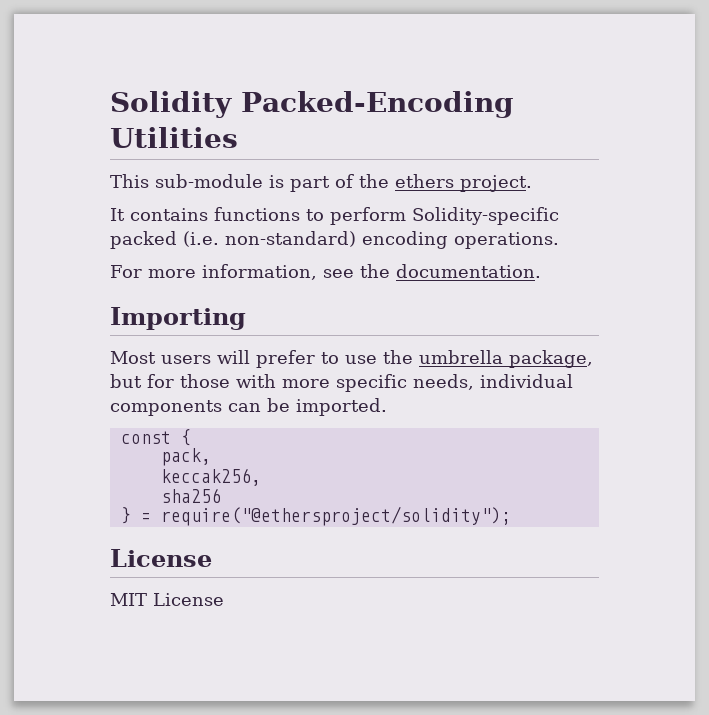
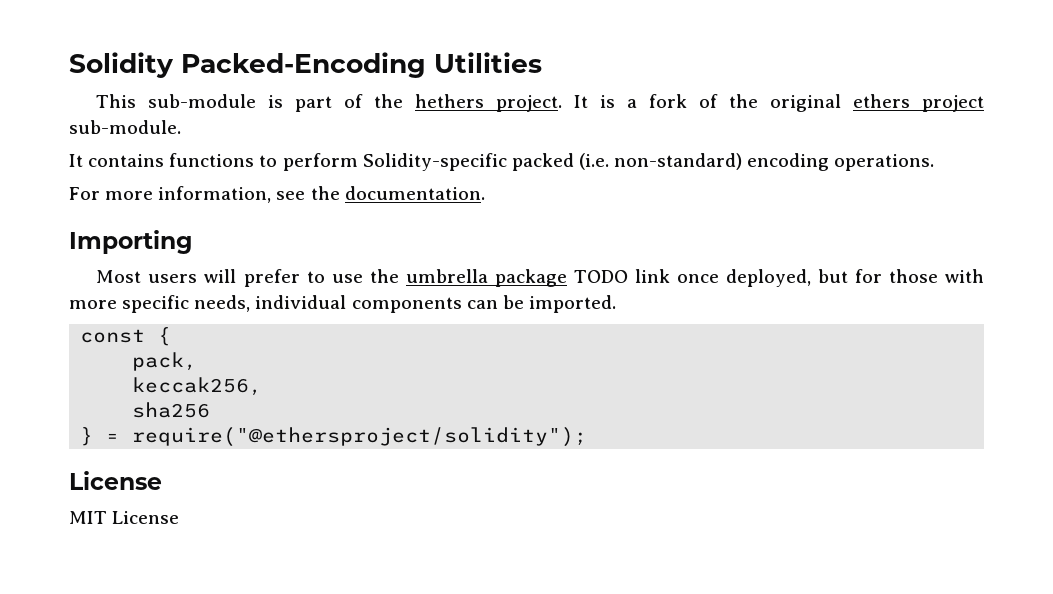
- This sub-module is part of the ethers project.
+ This sub-module is part of the hethers project. It is a fork of the original ethers project sub-module.
- Most users will prefer to use the umbrella package, but for those with more specific needs, individual components can be imported.
+ Most users will prefer to use the umbrella package TODO link once deployed, but for those with more specific needs, individual components can be imported.

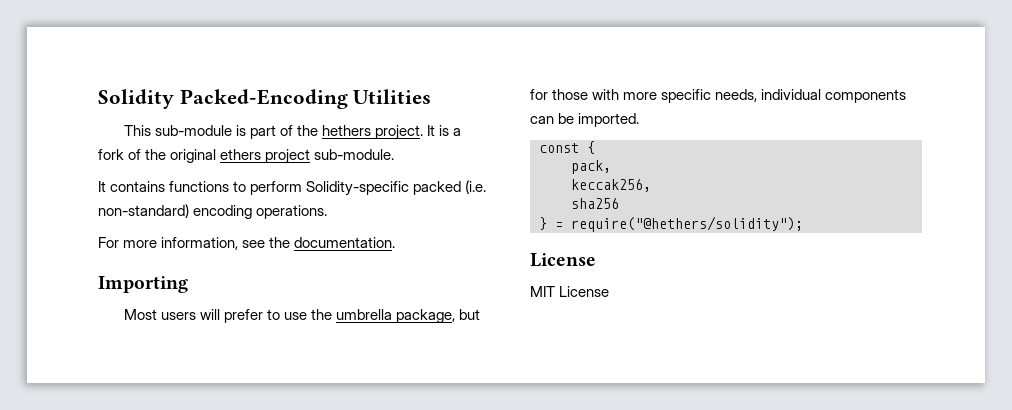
- Most users will prefer to use the umbrella package TODO link once deployed, but for those with more specific needs, individual components can be imported.
+ Most users will prefer to use the umbrella package, but for those with more specific needs, individual components can be imported.
- } = require("@ethersproject/solidity");
+ } = require("@hethers/solidity");

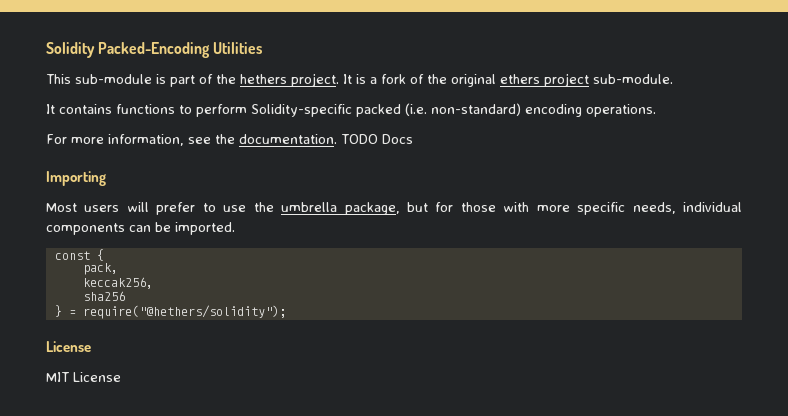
+ TODO Docs

